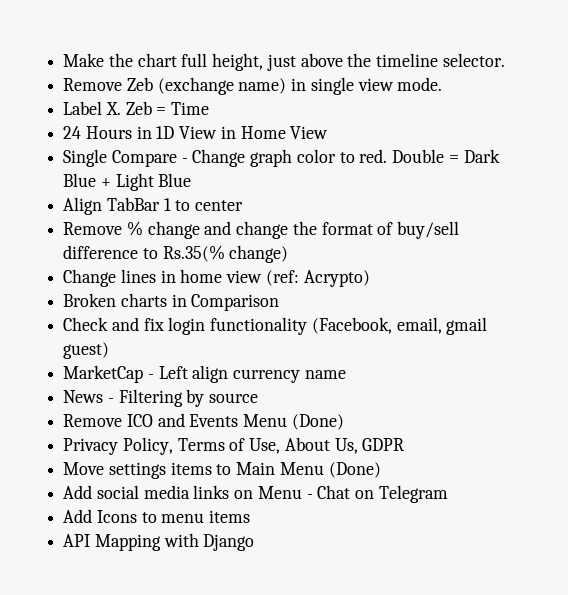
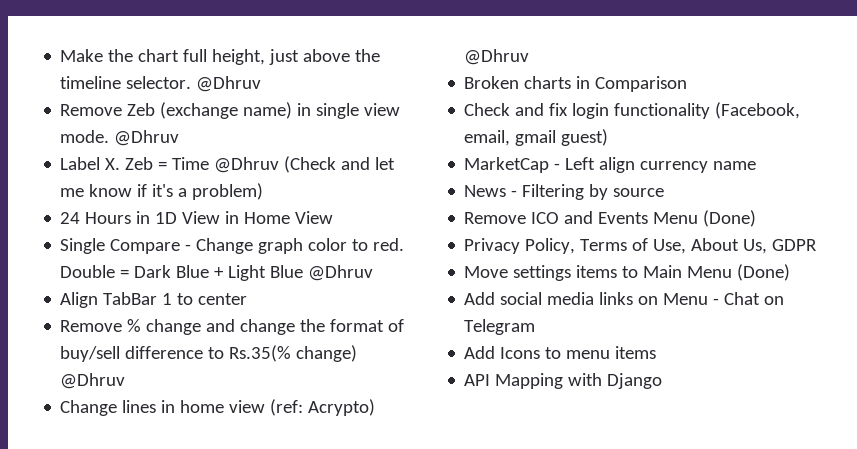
- Make the chart full height, just above the timeline selector.
+ Make the chart full height, just above the timeline selector. @Dhruv
- Remove Zeb (exchange name) in single view mode.
+ Remove Zeb (exchange name) in single view mode. @Dhruv
- Label X. Zeb = Time
+ Label X. Zeb = Time @Dhruv (Check and let me know if it's a problem)
- Double = Dark Blue + Light Blue
+ Double = Dark Blue + Light Blue @Dhruv
- Remove % change and change the format of buy/sell difference to Rs.35(% change)
+ Remove % change and change the format of buy/sell difference to Rs.35(% change) @Dhruv
- Change lines in home view (ref: Acrypto)
+ Change lines in home view (ref: Acrypto) @Dhruv

